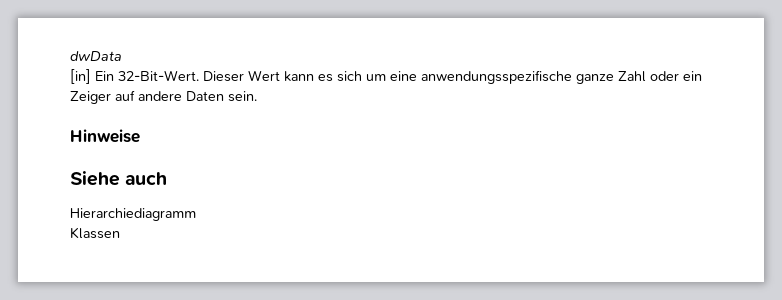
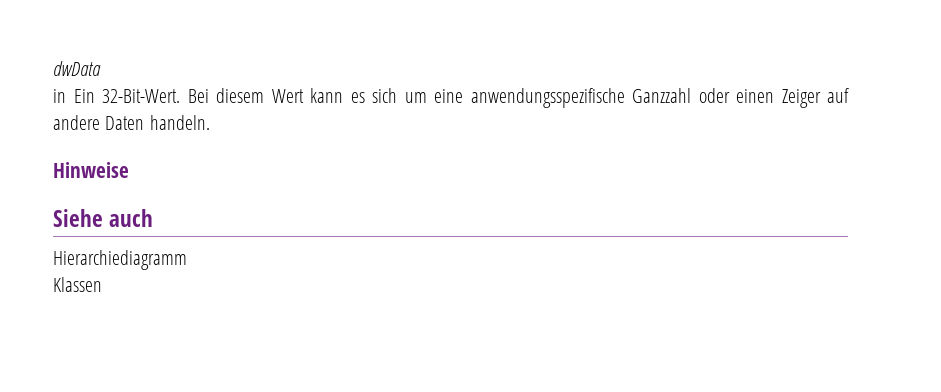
- [in] Ein 32-Bit-Wert.
+ in Ein 32-Bit-Wert.
- Dieser Wert kann es sich um eine anwendungsspezifische ganze Zahl oder ein Zeiger auf andere Daten sein.
+ Bei diesem Wert kann es sich um eine anwendungsspezifische Ganzzahl oder einen Zeiger auf andere Daten handeln.

